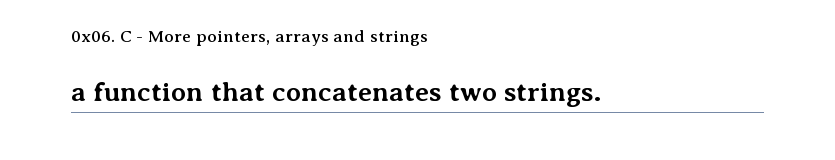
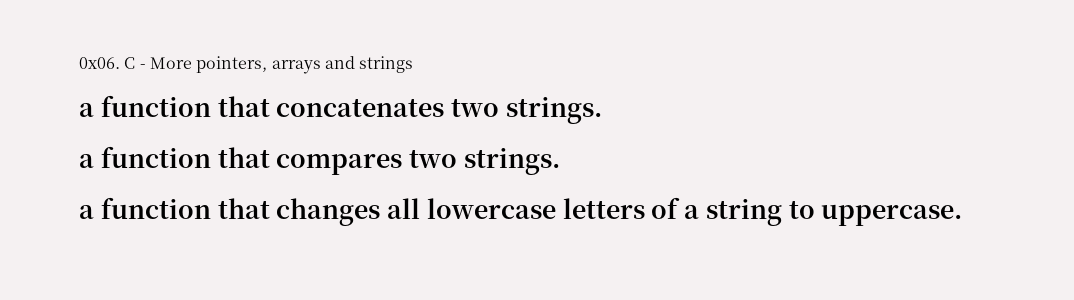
+ a function that compares two strings.
+ a function that changes all lowercase letters of a string to uppercase.

